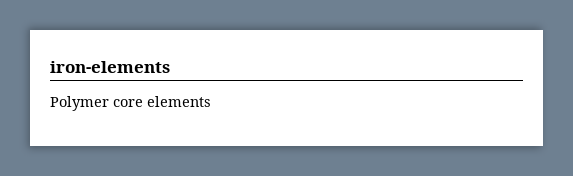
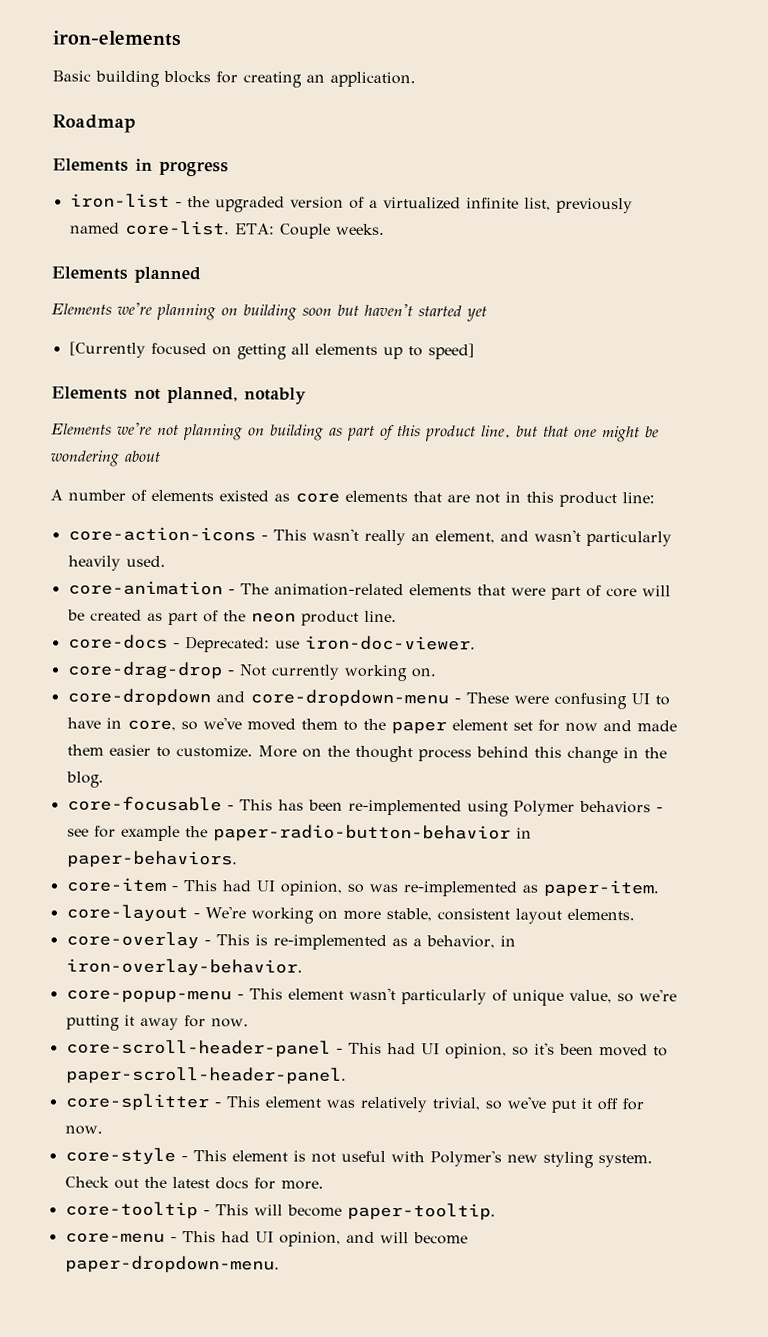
- Polymer core elements
+ Basic building blocks for creating an application.
+ Roadmap
+ Elements in progress
+ iron-list - the upgraded version of a virtualized infinite list, previously named core-list. ETA: Couple weeks.
+ Elements planned
+ Elements we're planning on building soon but haven't started yet
+ [Currently focused on getting all elements up to speed]
+ Elements not planned, notably
+ Elements we're not planning on building as part of this product line, but that one might be wondering about
+ A number of elements existed as core elements that are not in this product line:
+ core-action-icons - This wasn't really an element, and wasn't particularly heavily used.
+ core-animation - The animation-related elements that were part of core will be created as part of the neon product line.
+ core-docs - Deprecated: use iron-doc-viewer.
+ core-drag-drop - Not currently working on.
+ core-dropdown and core-dropdown-menu - These were confusing UI to have in core, so we've moved them to the paper element set for now and made them easier to customize. More on the thought process behind this change in the blog.
+ core-focusable - This has been re-implemented using Polymer behaviors - see for example the paper-radio-button-behavior in paper-behaviors.
+ core-item - This had UI opinion, so was re-implemented as paper-item.
+ core-layout - We're working on more stable, consistent layout elements.
+ core-overlay - This is re-implemented as a behavior, in iron-overlay-behavior.
+ core-popup-menu - This element wasn't particularly of unique value, so we're putting it away for now.
+ core-scroll-header-panel - This had UI opinion, so it's been moved to paper-scroll-header-panel.
+ core-splitter - This element was relatively trivial, so we've put it off for now.
+ core-style - This element is not useful with Polymer's new styling system. Check out the latest docs for more.
+ core-tooltip - This will become paper-tooltip.
+ core-menu - This had UI opinion, and will become paper-dropdown-menu.

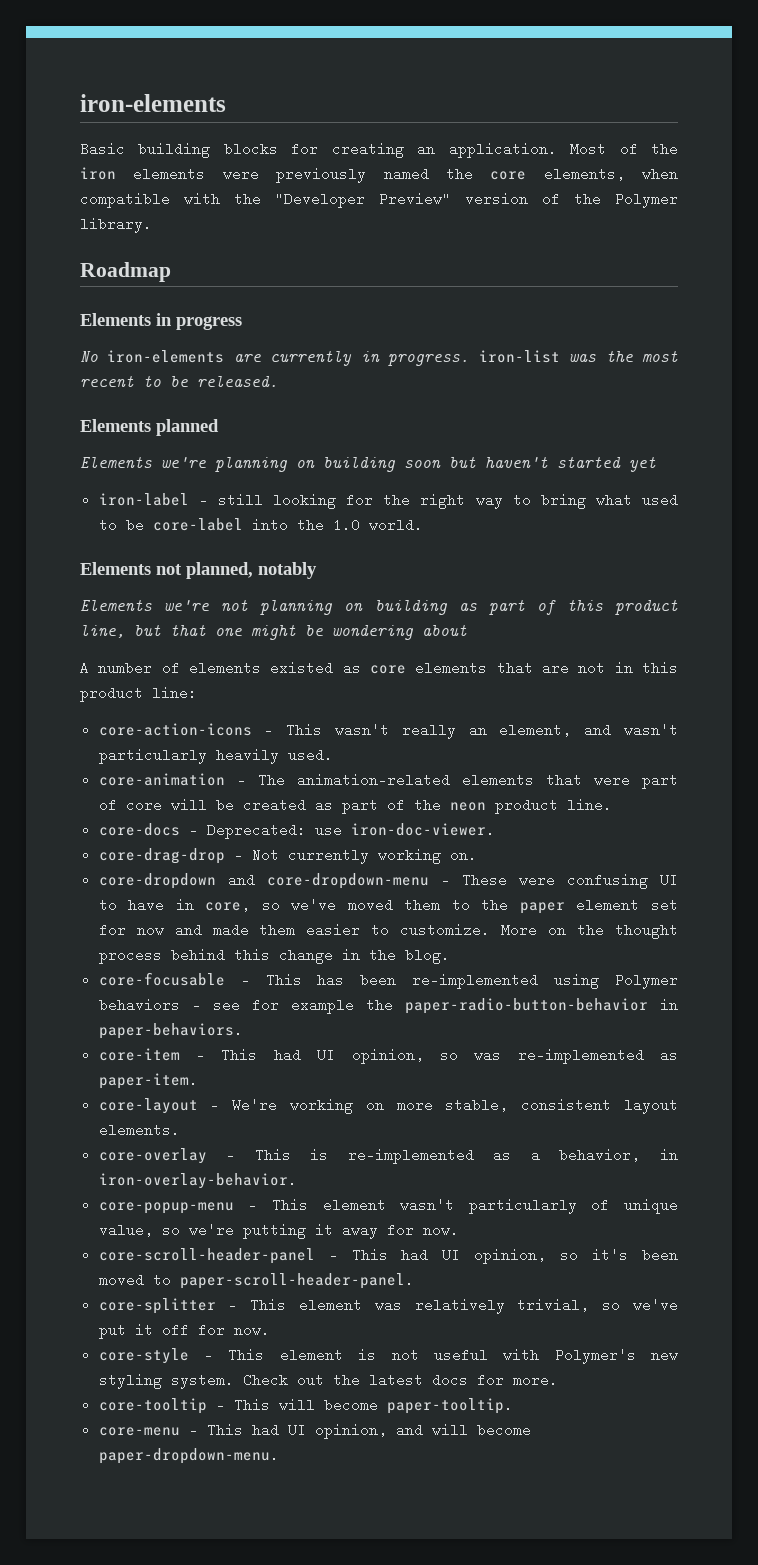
- Basic building blocks for creating an application.
+ Basic building blocks for creating an application. Most of the iron elements were previously named the core elements, when compatible with the "Developer Preview" version of the Polymer library.
  Roadmap
  Elements in progress
- iron-list - the upgraded version of a virtualized infinite list, previously named core-list. ETA: Couple weeks.
+ No iron-elements are currently in progress. iron-list was the most recent to be released.
- [Currently focused on getting all elements up to speed]
+ iron-label - still looking for the right way to bring what used to be core-label into the 1.0 world.

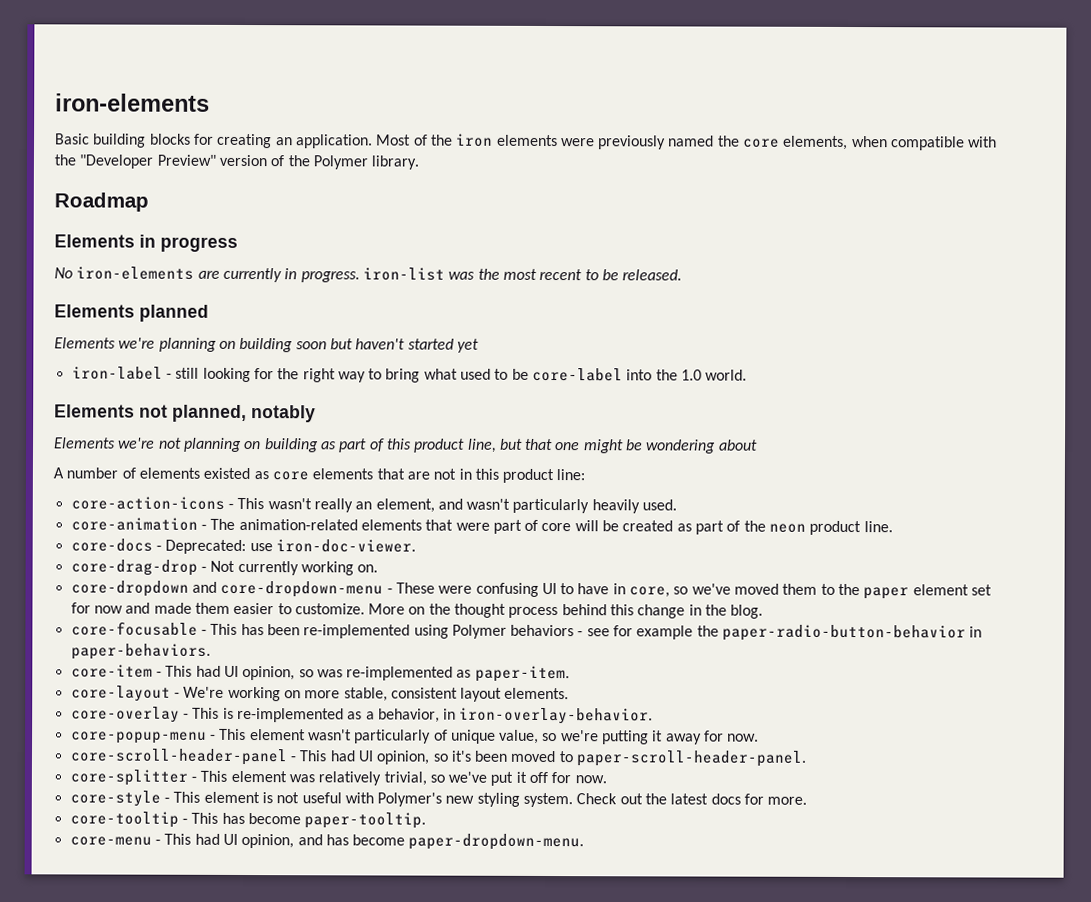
- core-tooltip - This will become paper-tooltip.
+ core-tooltip - This has become paper-tooltip.
- core-menu - This had UI opinion, and will become paper-dropdown-menu.
+ core-menu - This had UI opinion, and has become paper-dropdown-menu.

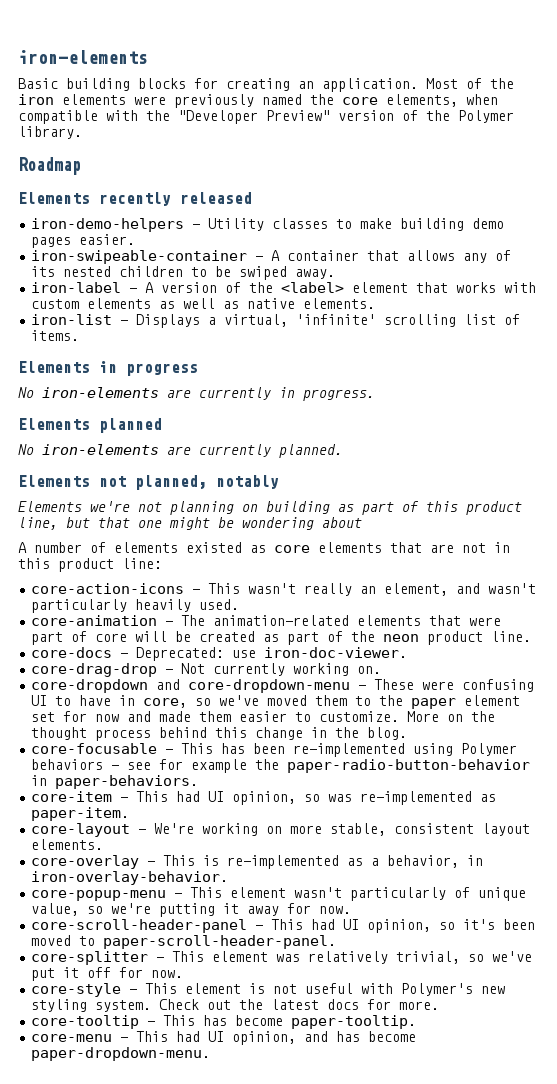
+ Elements recently released
+ iron-demo-helpers - Utility classes to make building demo pages easier.
+ iron-swipeable-container - A container that allows any of its nested children to be swiped away.
+ iron-label - A version of the <label> element that works with custom elements as well as native elements.
+ iron-list - Displays a virtual, 'infinite' scrolling list of items.
- No iron-elements are currently in progress. iron-list was the most recent to be released.
+ No iron-elements are currently in progress.
  Elements planned
- Elements we're planning on building soon but haven't started yet
- iron-label - still looking for the right way to bring what used to be core-label into the 1.0 world.
+ No iron-elements are currently planned.

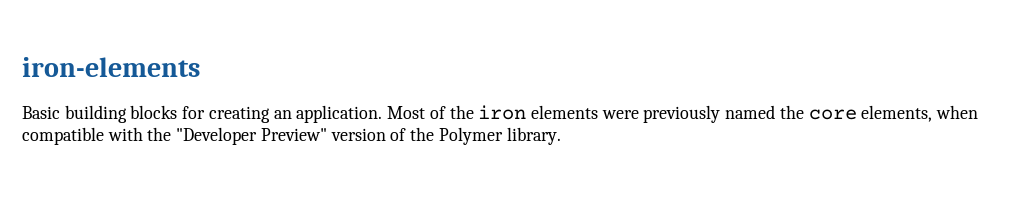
- Roadmap
- Elements recently released
- iron-demo-helpers - Utility classes to make building demo pages easier.
- iron-swipeable-container - A container that allows any of its nested children to be swiped away.
- iron-label - A version of the <label> element that works with custom elements as well as native elements.
- iron-list - Displays a virtual, 'infinite' scrolling list of items.
- Elements in progress
- No iron-elements are currently in progress.
- Elements planned
- No iron-elements are currently planned.
- Elements not planned, notably
- Elements we're not planning on building as part of this product line, but that one might be wondering about
- A number of elements existed as core elements that are not in this product line:
- core-action-icons - This wasn't really an element, and wasn't particularly heavily used.
- core-animation - The animation-related elements that were part of core will be created as part of the neon product line.
- core-docs - Deprecated: use iron-doc-viewer.
- core-drag-drop - Not currently working on.
- core-dropdown and core-dropdown-menu - These were confusing UI to have in core, so we've moved them to the paper element set for now and made them easier to customize. More on the thought process behind this change in the blog.
- core-focusable - This has been re-implemented using Polymer behaviors - see for example the paper-radio-button-behavior in paper-behaviors.
- core-item - This had UI opinion, so was re-implemented as paper-item.
- core-layout - We're working on more stable, consistent layout elements.
- core-overlay - This is re-implemented as a behavior, in iron-overlay-behavior.
- core-popup-menu - This element wasn't particularly of unique value, so we're putting it away for now.
- core-scroll-header-panel - This had UI opinion, so it's been moved to paper-scroll-header-panel.
- core-splitter - This element was relatively trivial, so we've put it off for now.
- core-style - This element is not useful with Polymer's new styling system. Check out the latest docs for more.
- core-tooltip - This has become paper-tooltip.
- core-menu - This had UI opinion, and has become paper-dropdown-menu.

